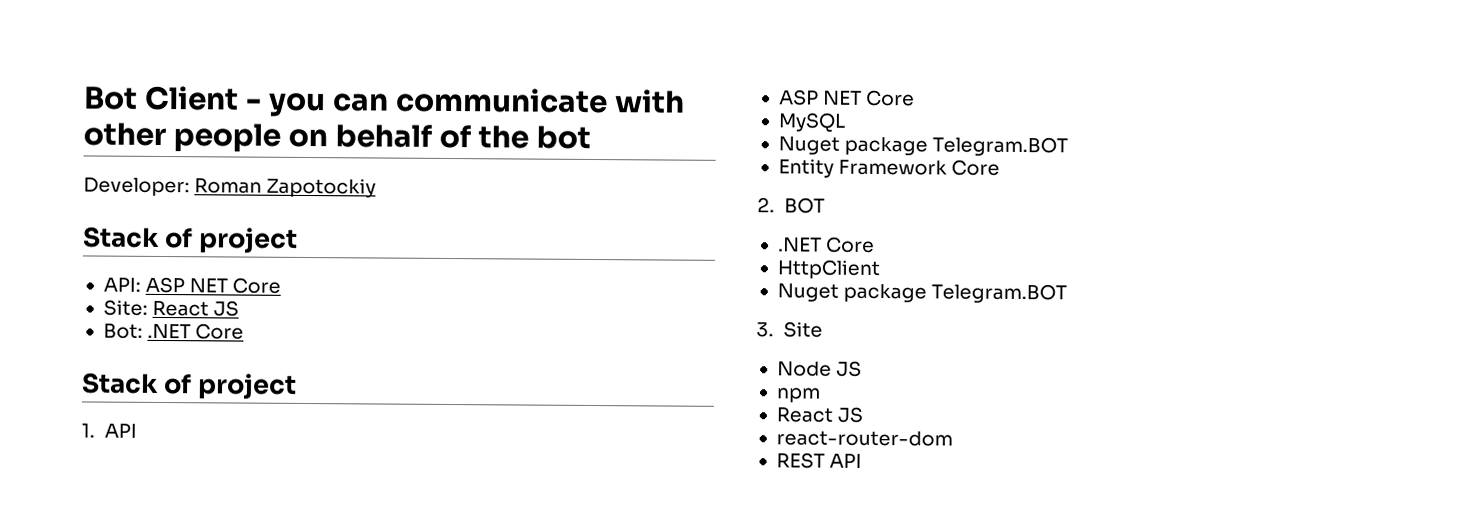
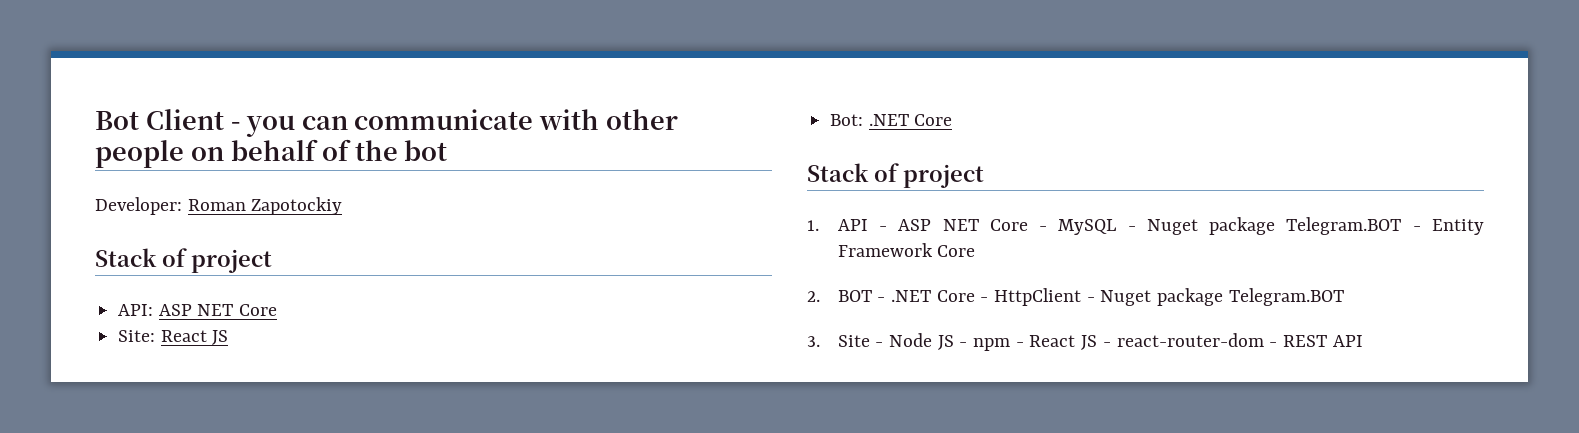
- 1. API
- ASP NET Core
- MySQL
- Nuget package Telegram.BOT
- Entity Framework Core
+ 1. API - ASP NET Core - MySQL - Nuget package Telegram.BOT - Entity Framework Core
- 2. BOT
- .NET Core
- HttpClient
- Nuget package Telegram.BOT
+ 2. BOT - .NET Core - HttpClient - Nuget package Telegram.BOT
- 3. Site
- Node JS
- npm
- React JS
- react-router-dom
- REST API
+ 3. Site - Node JS - npm - React JS - react-router-dom - REST API

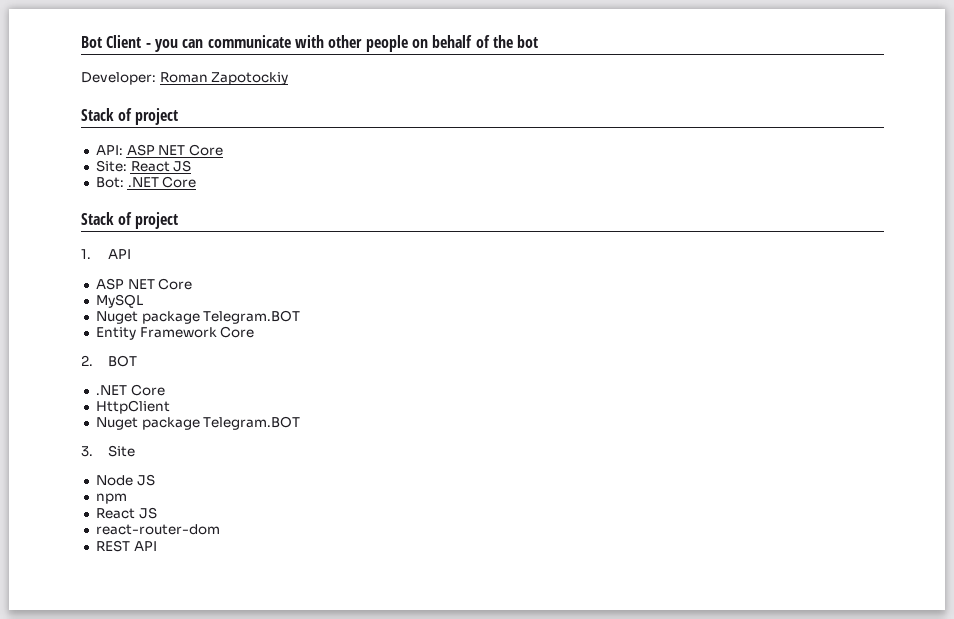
- 1. API - ASP NET Core - MySQL - Nuget package Telegram.BOT - Entity Framework Core
+ 1. API
+ ASP NET Core
+ MySQL
+ Nuget package Telegram.BOT
+ Entity Framework Core
- 2. BOT - .NET Core - HttpClient - Nuget package Telegram.BOT
+ 2. BOT
+ .NET Core
+ HttpClient
+ Nuget package Telegram.BOT
- 3. Site - Node JS - npm - React JS - react-router-dom - REST API
+ 3. Site
+ Node JS
+ npm
+ React JS
+ react-router-dom
+ REST API

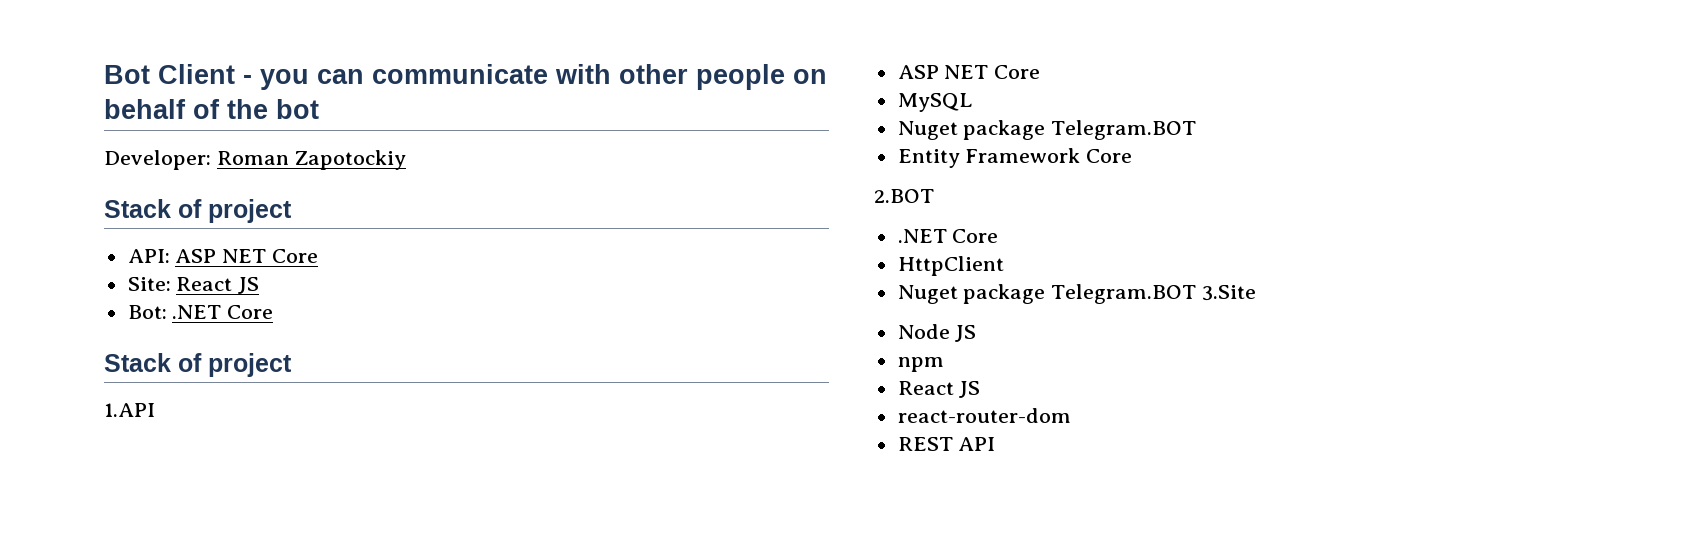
- 1. API
+ 1.API
- 2. BOT
+ 2.BOT
  HttpClient
- Nuget package Telegram.BOT
- 3. Site
+ Nuget package Telegram.BOT 3.Site

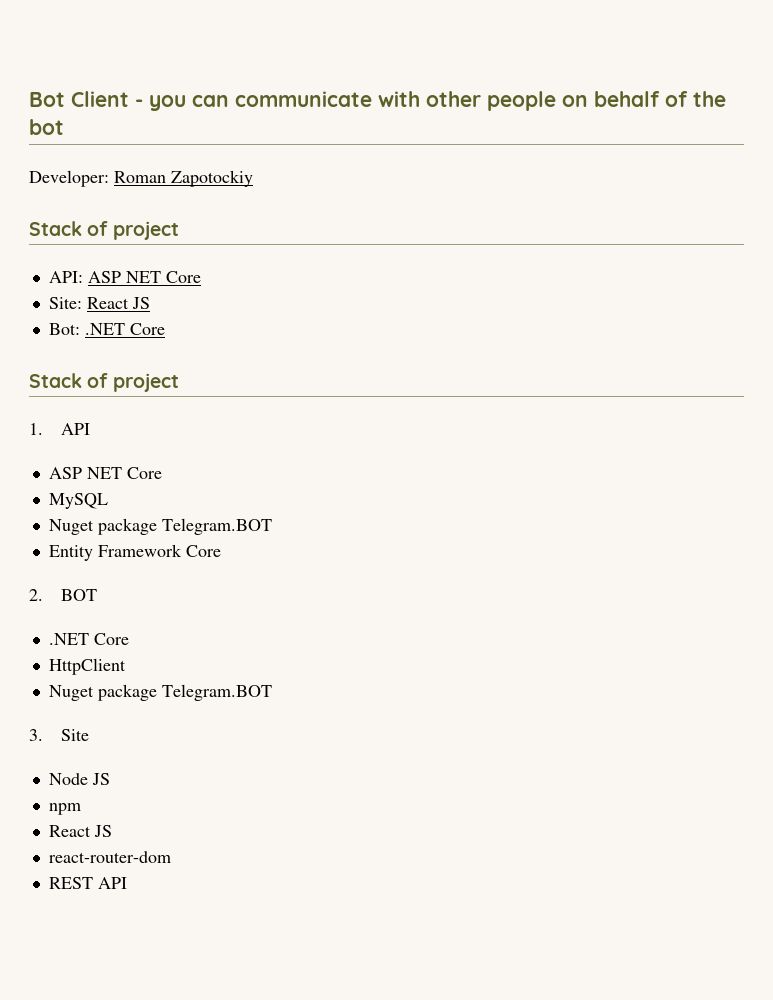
- 1.API
+ 1. API
- 2.BOT
+ 2. BOT
  HttpClient
- Nuget package Telegram.BOT 3.Site
+ Nuget package Telegram.BOT
+ 3. Site

